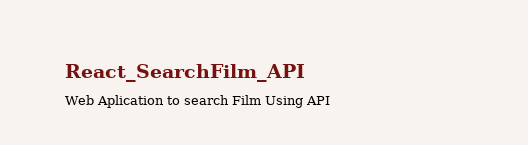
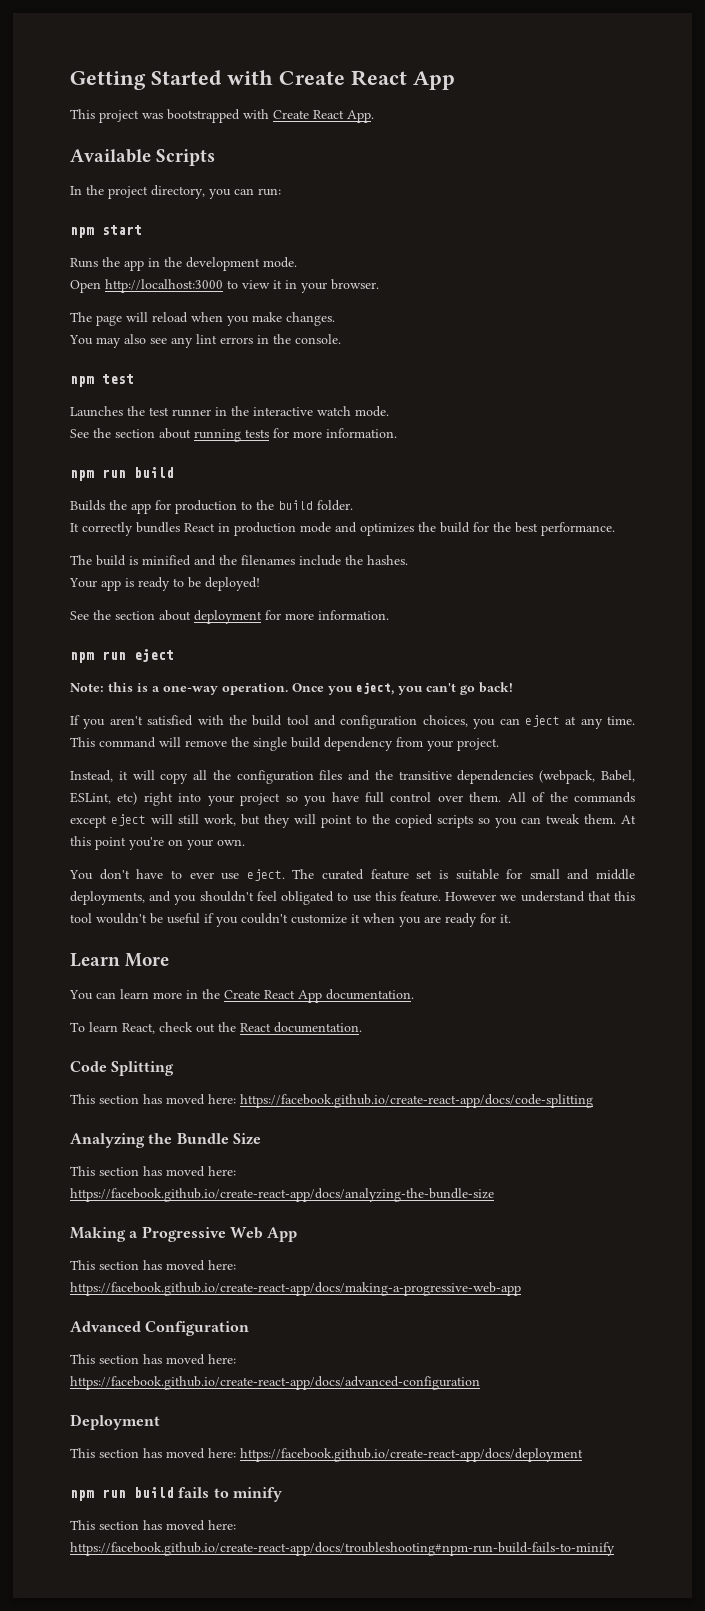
- React_SearchFilm_API
- Web Aplication to search Film Using API
+ Getting Started with Create React App
+ This project was bootstrapped with Create React App.
+ Available Scripts
+ In the project directory, you can run:
+ npm start
+ Runs the app in the development mode.
+ Open http://localhost:3000 to view it in your browser.
+ The page will reload when you make changes.
+ You may also see any lint errors in the console.
+ npm test
+ Launches the test runner in the interactive watch mode.
+ See the section about running tests for more information.
+ npm run build
+ Builds the app for production to the build folder.
+ It correctly bundles React in production mode and optimizes the build for the best performance.
+ The build is minified and the filenames include the hashes.
+ Your app is ready to be deployed!
+ See the section about deployment for more information.
+ npm run eject
+ Note: this is a one-way operation. Once you eject, you can't go back!
+ If you aren't satisfied with the build tool and configuration choices, you can eject at any time. This command will remove the single build dependency from your project.
+ Instead, it will copy all the configuration files and the transitive dependencies (webpack, Babel, ESLint, etc) right into your project so you have full control over them. All of the commands except eject will still work, but they will point to the copied scripts so you can tweak them. At this point you're on your own.
+ You don't have to ever use eject. The curated feature set is suitable for small and middle deployments, and you shouldn't feel obligated to use this feature. However we understand that this tool wouldn't be useful if you couldn't customize it when you are ready for it.
+ Learn More
+ You can learn more in the Create React App documentation.
+ To learn React, check out the React documentation.
+ Code Splitting
+ This section has moved here: https://facebook.github.io/create-react-app/docs/code-splitting
+ Analyzing the Bundle Size
+ This section has moved here: https://facebook.github.io/create-react-app/docs/analyzing-the-bundle-size
+ Making a Progressive Web App
+ This section has moved here: https://facebook.github.io/create-react-app/docs/making-a-progressive-web-app
+ Advanced Configuration
+ This section has moved here: https://facebook.github.io/create-react-app/docs/advanced-configuration
+ Deployment
+ This section has moved here: https://facebook.github.io/create-react-app/docs/deployment
+ npm run build fails to minify
+ This section has moved here: https://facebook.github.io/create-react-app/docs/troubleshooting#npm-run-build-fails-to-minify

